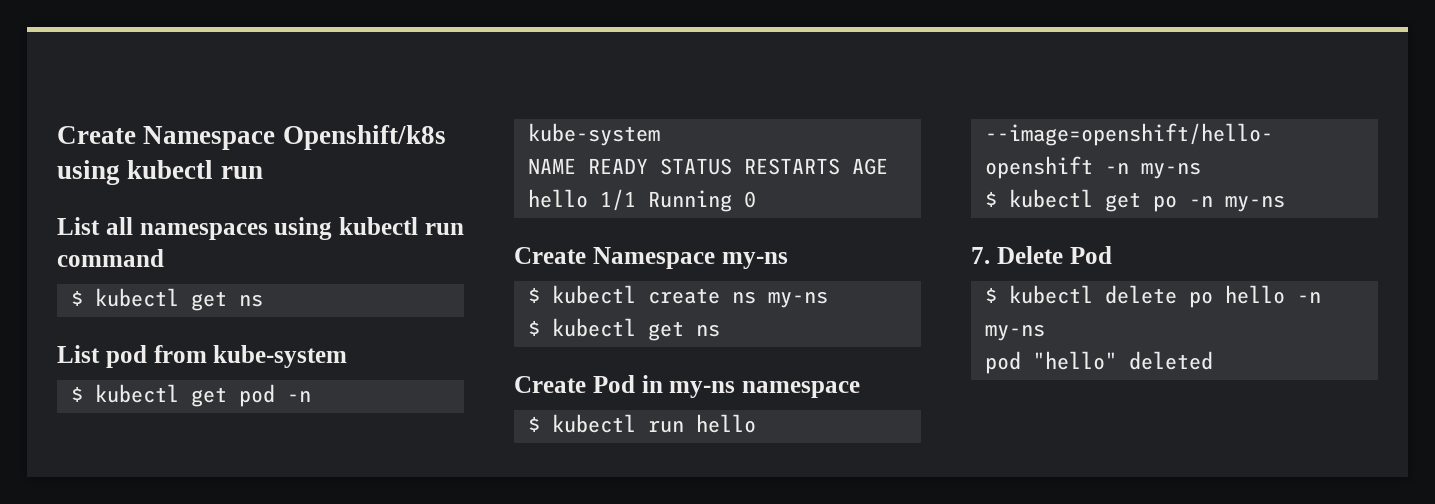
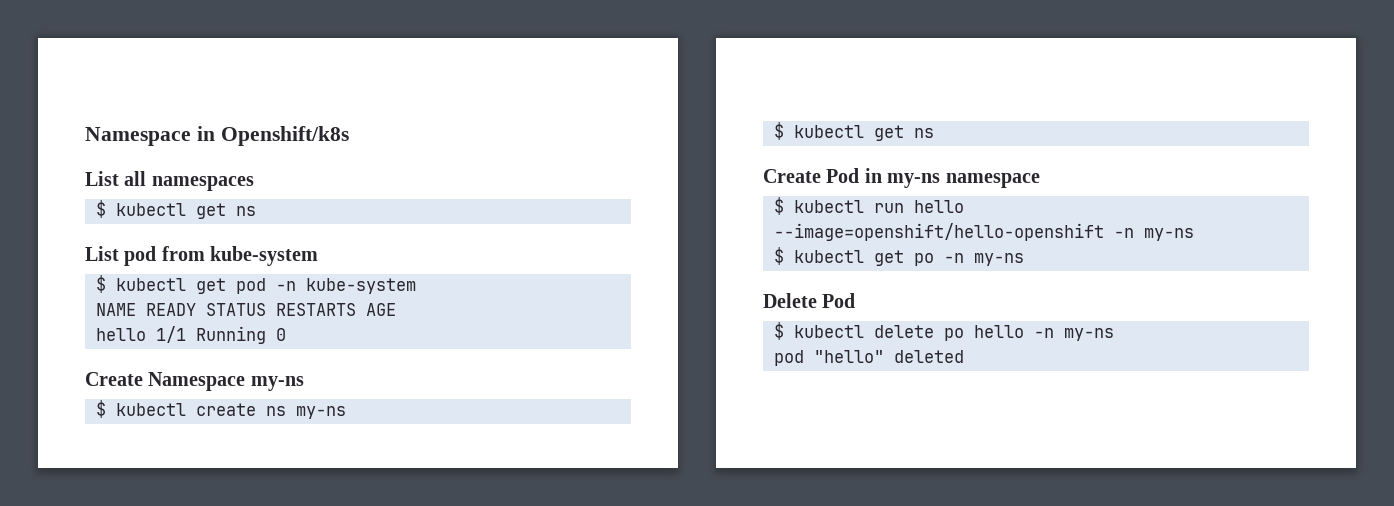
- Create Namespace Openshift/k8s using kubectl run
+ Namespace in Openshift/k8s
- List all namespaces using kubectl run command
+ List all namespaces
- 7. Delete Pod
+ Delete Pod

